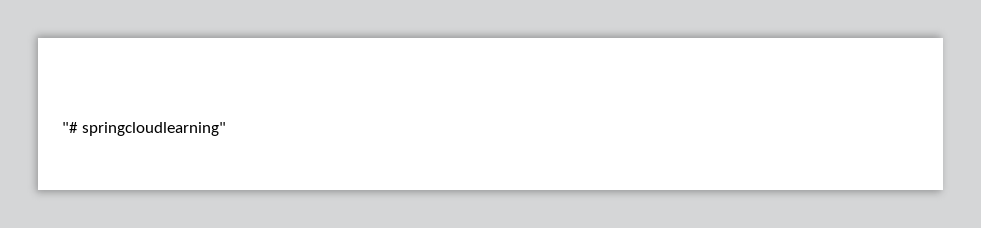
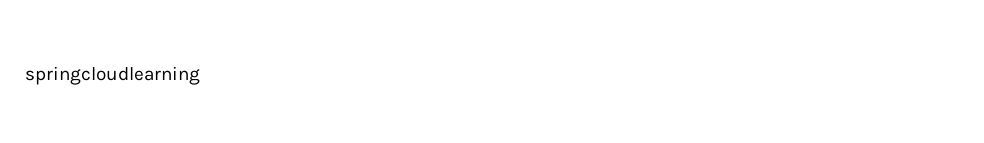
- "# springcloudlearning"
+ springcloudlearning

